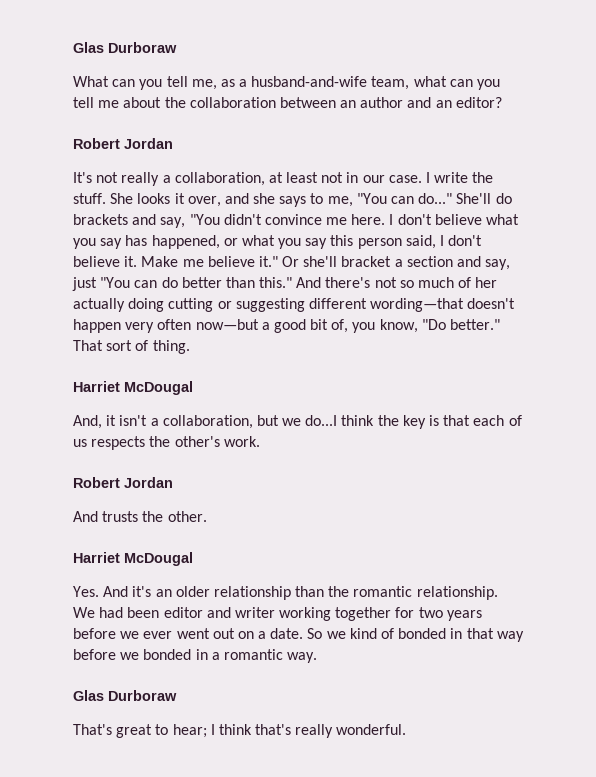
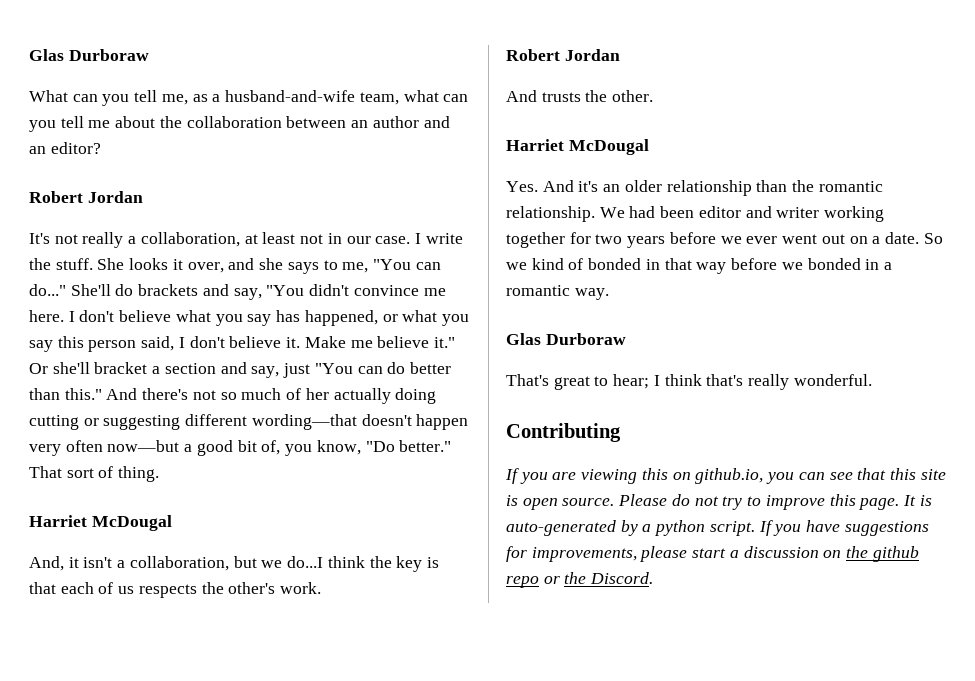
+ Contributing
+ If you are viewing this on github.io, you can see that this site is open source. Please do not try to improve this page. It is auto-generated by a python script. If you have suggestions for improvements, please start a discussion on the github repo or the Discord.

